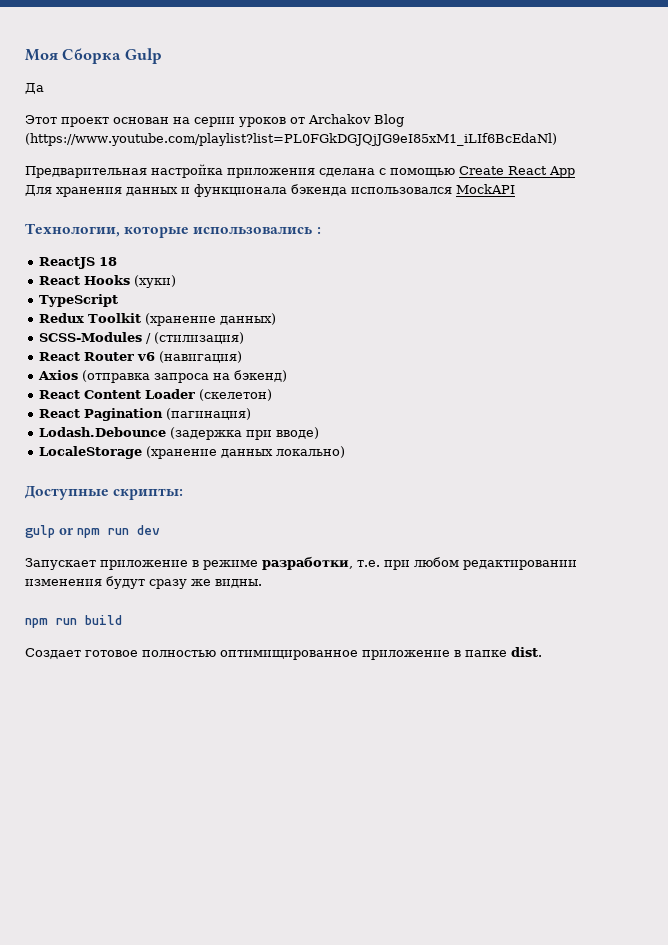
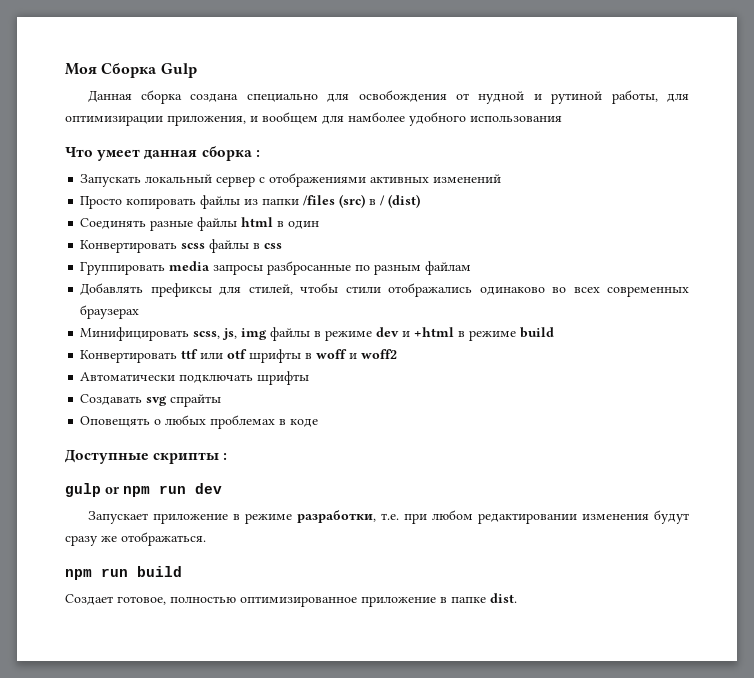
- Да
- Этот проект основан на серии уроков от Archakov Blog (https://www.youtube.com/playlist?list=PL0FGkDGJQjJG9eI85xM1_iLIf6BcEdaNl)
- Предварительная настройка приложения сделана с помощью Create React App
- Для хранения данных и функционала бэкенда использовался MockAPI
- Технологии, которые использовались :
- ReactJS 18
- React Hooks (хуки)
- TypeScript
- Redux Toolkit (хранение данных)
- SCSS-Modules / (стилизация)
- React Router v6 (навигация)
- Axios (отправка запроса на бэкенд)
- React Content Loader (скелетон)
- React Pagination (пагинация)
- Lodash.Debounce (задержка при вводе)
- LocaleStorage (хранение данных локально)
+ Данная сборка создана специально для освобождения от нудной и рутиной работы, для оптимизирации приложения, и вообщем для намболее удобного использования
+ Что умеет данная сборка :
+ Запускать локальный сервер с отображениями активных изменений
+ Просто копировать файлы из папки /files (src) в / (dist)
+ Соединять разные файлы html в один
+ Конвертировать scss файлы в css
+ Группировать media запросы разбросанные по разным файлам
+ Добавлять префиксы для стилей, чтобы стили отображались одинаково во всех современных браузерах
+ Минифицировать scss, js, img файлы в режиме dev и +html в режиме build
+ Конвертировать ttf или otf шрифты в woff и woff2
+ Автоматически подключать шрифты
+ Создавать svg спрайты
+ Оповещять о любых проблемах в коде
- Доступные скрипты:
+ Доступные скрипты :
- Запускает приложение в режиме разработки, т.е. при любом редактировании изменения будут сразу же видны.
+ Запускает приложение в режиме разработки, т.е. при любом редактировании изменения будут сразу же отображаться.
- Создает готовое полностью оптимищированное приложение в папке dist.
+ Создает готовое, полностью оптимизированное приложение в папке dist.

